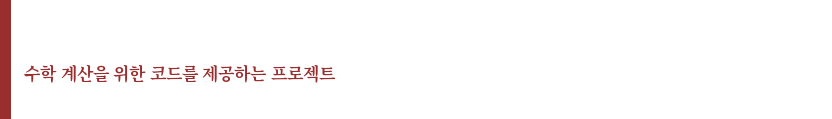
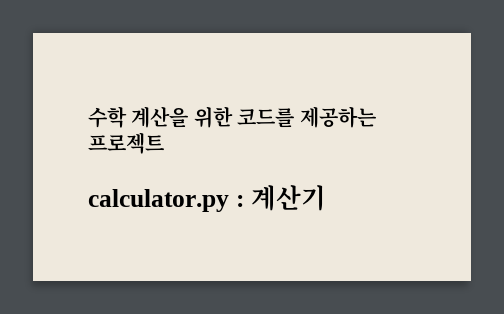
+ calculator.py : 계산기

